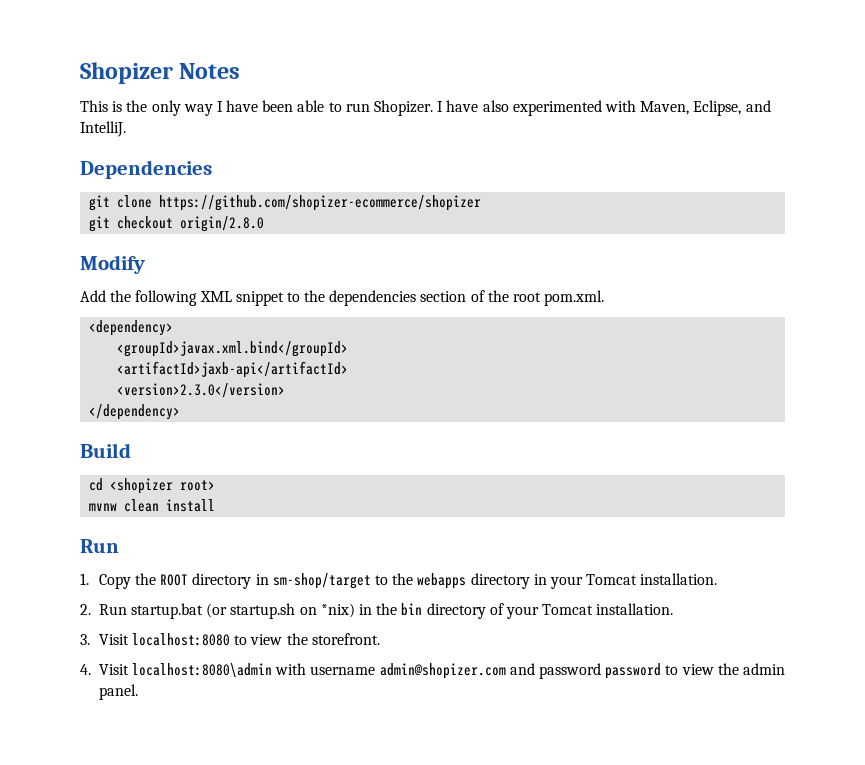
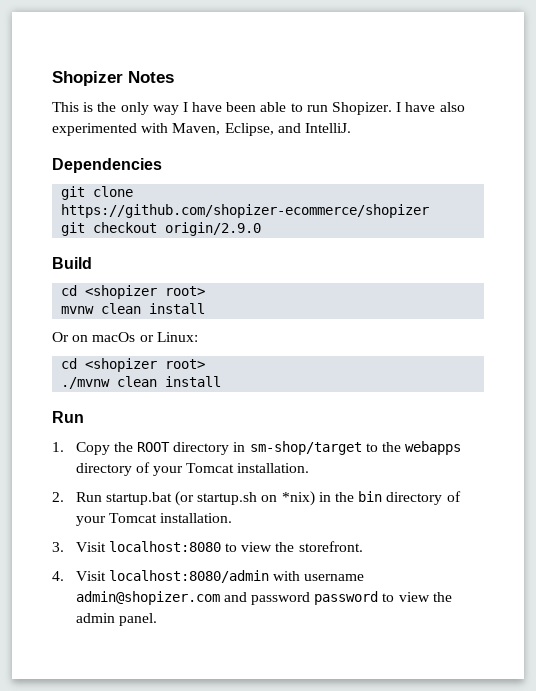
- git checkout origin/2.8.0
- Modify
- Add the following XML snippet to the dependencies section of the root pom.xml.
- <dependency>
- <groupId>javax.xml.bind</groupId>
- <artifactId>jaxb-api</artifactId>
- <version>2.3.0</version>
- </dependency>
+ git checkout origin/2.9.0
+ Or on macOs or Linux:
+ cd <shopizer root>
+ ./mvnw clean install
- 1. Copy the ROOT directory in sm-shop/target to the webapps directory in your Tomcat installation.
+ 1. Copy the ROOT directory in sm-shop/target to the webapps directory of your Tomcat installation.
- 4. Visit localhost:8080\admin with username admin@shopizer.com and password password to view the admin panel.
+ 4. Visit localhost:8080/admin with username admin@shopizer.com and password password to view the admin panel.

